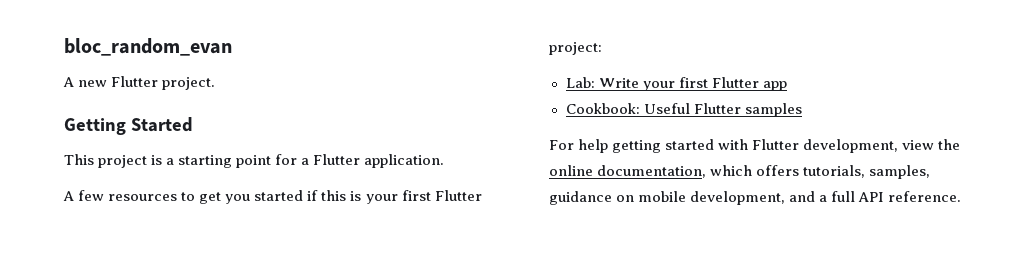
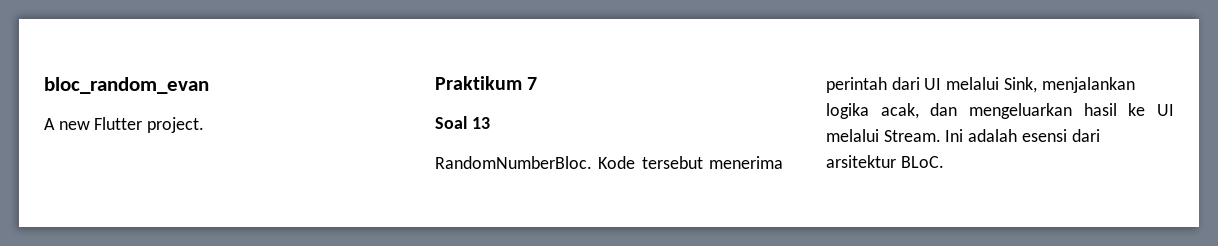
- Getting Started
- This project is a starting point for a Flutter application.
- A few resources to get you started if this is your first Flutter project:
- Lab: Write your first Flutter app
- Cookbook: Useful Flutter samples
- For help getting started with Flutter development, view the online documentation, which offers tutorials, samples, guidance on mobile development, and a full API reference.
+ Praktikum 7
+ Soal 13
+ RandomNumberBloc. Kode tersebut menerima perintah dari UI melalui Sink, menjalankan logika acak, dan mengeluarkan hasil ke UI melalui Stream. Ini adalah esensi dari arsitektur BLoC.

